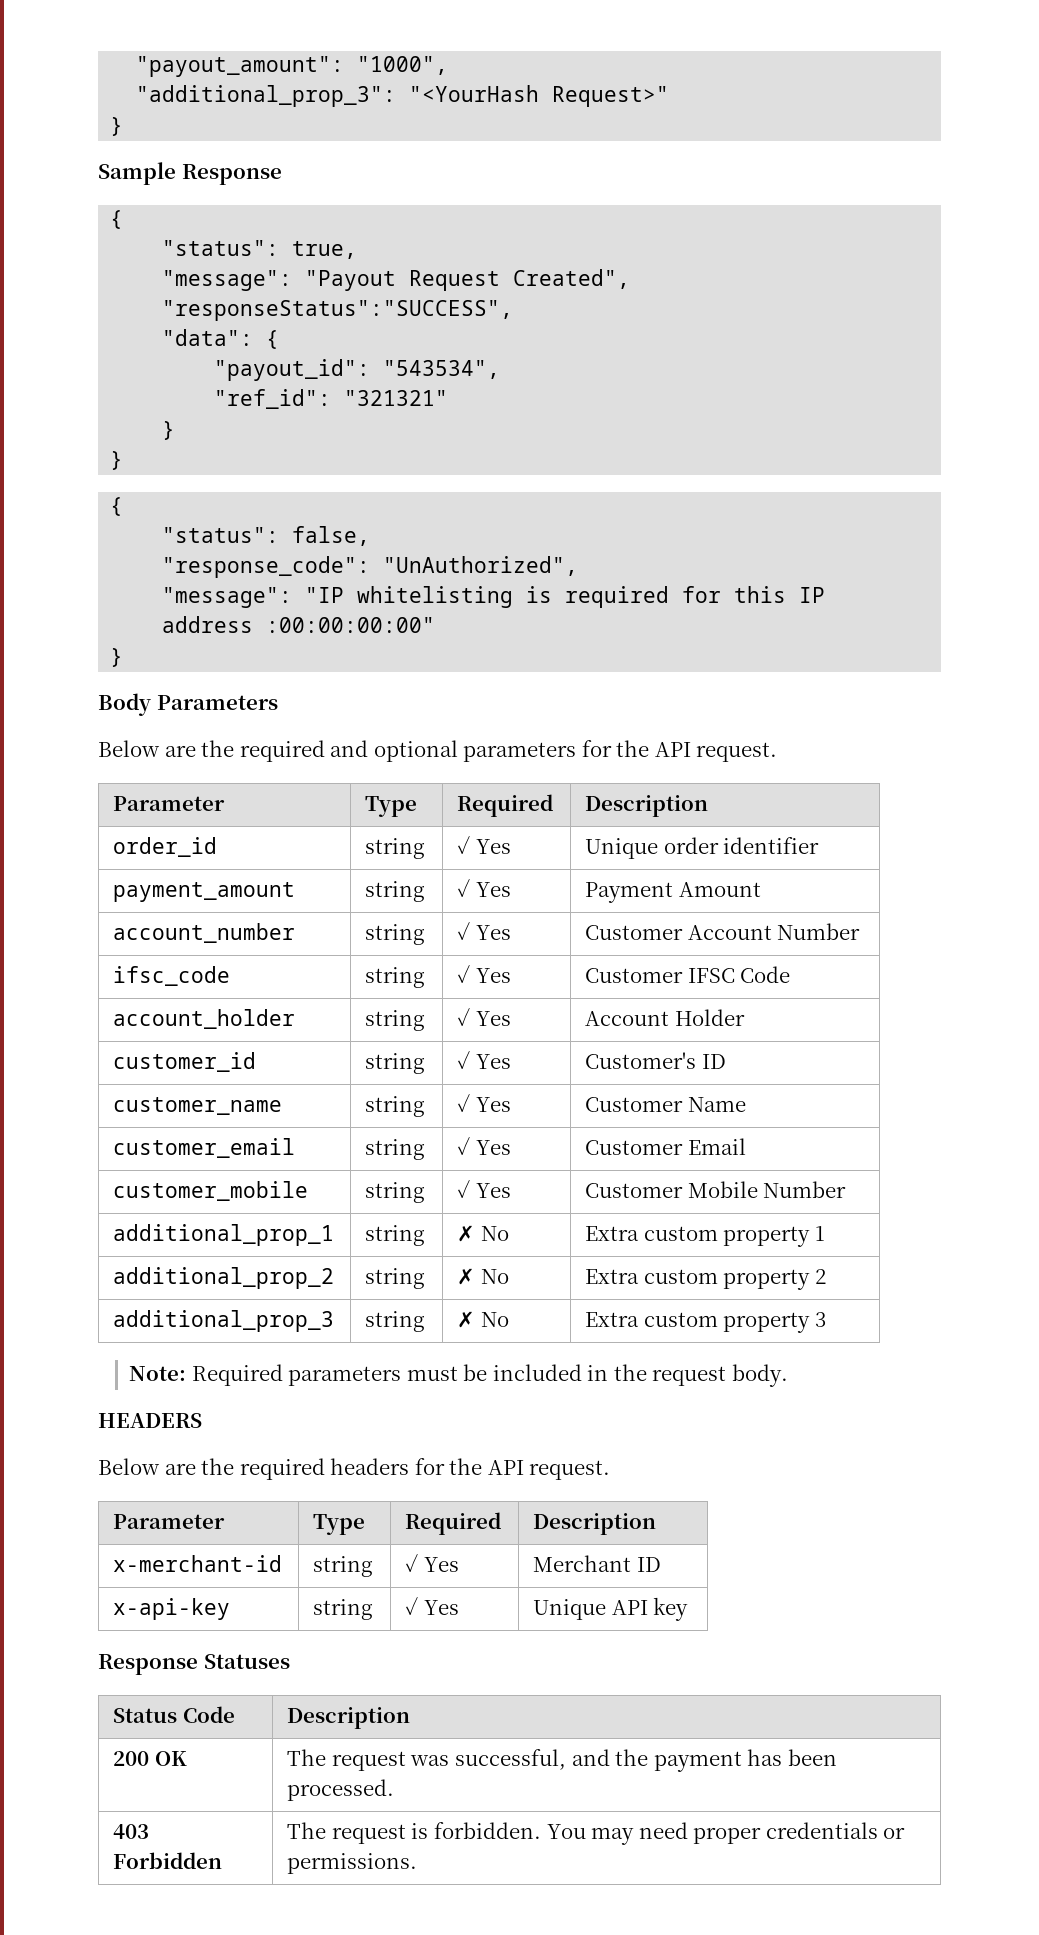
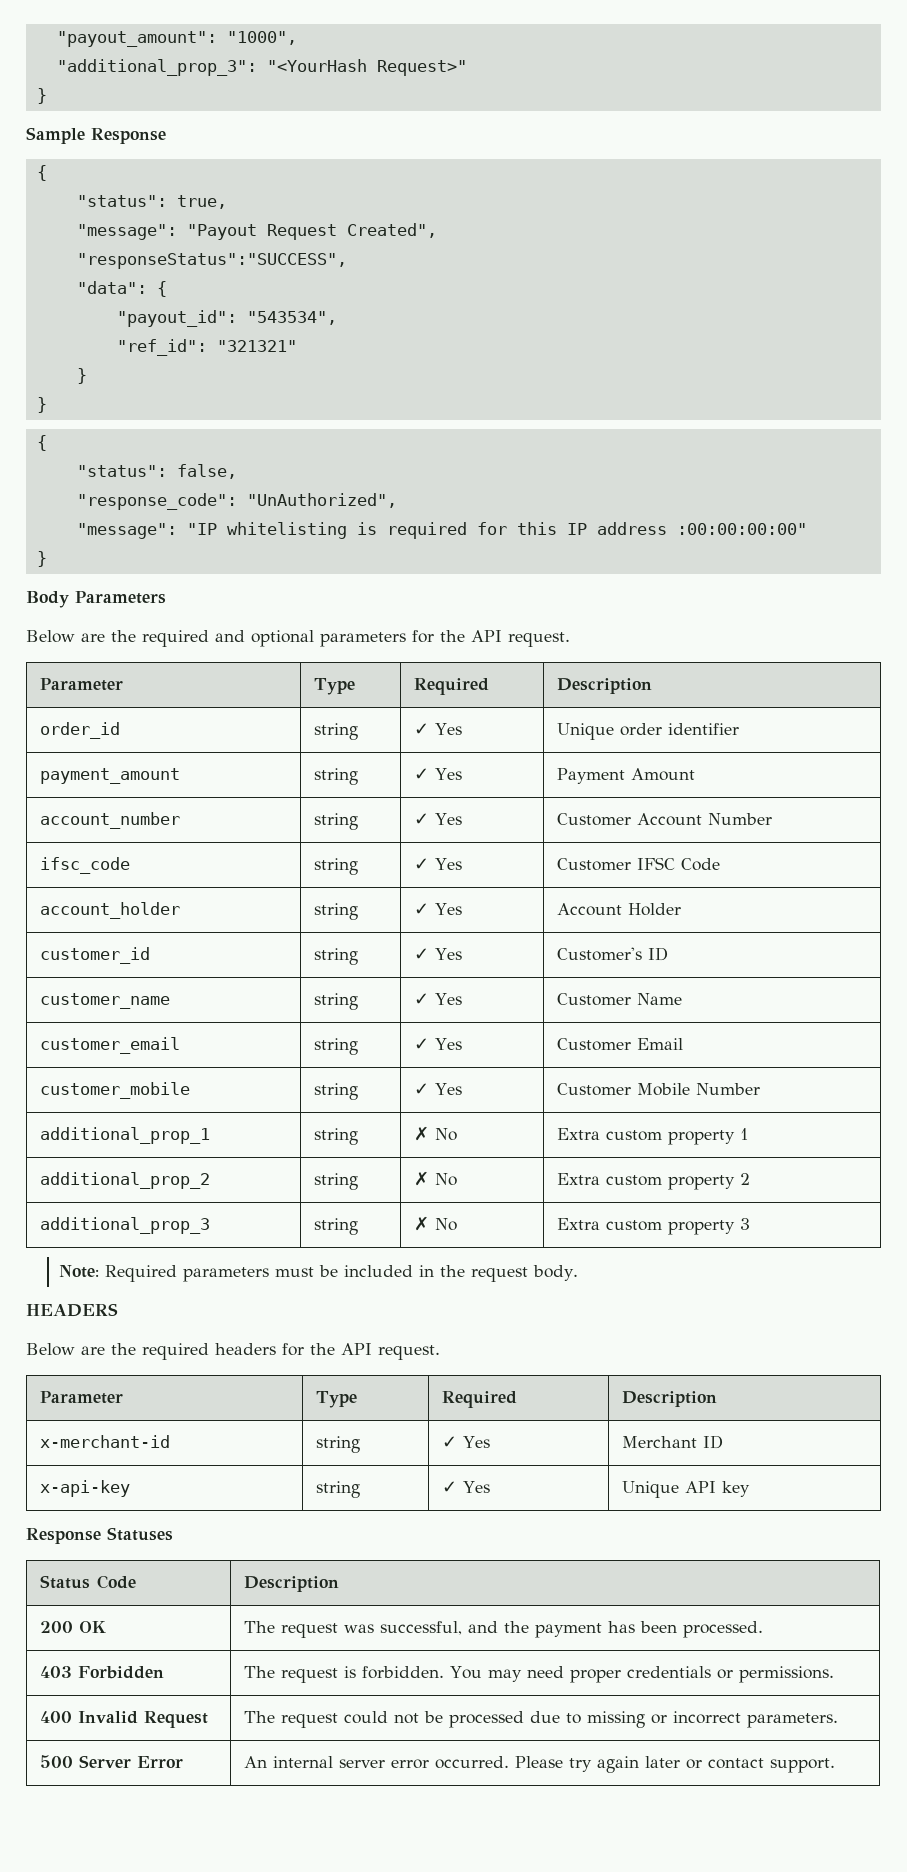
+ 400 Invalid Request | The request could not be processed due to missing or incorrect parameters.
+ 500 Server Error | An internal server error occurred. Please try again later or contact support.

